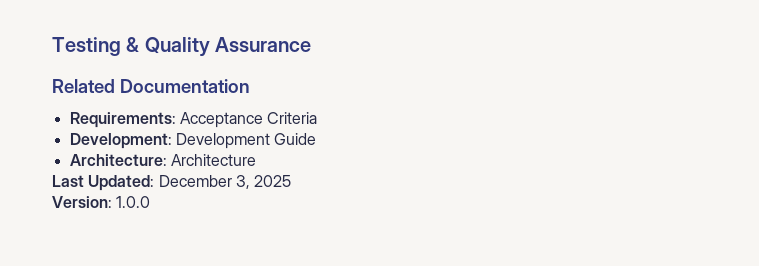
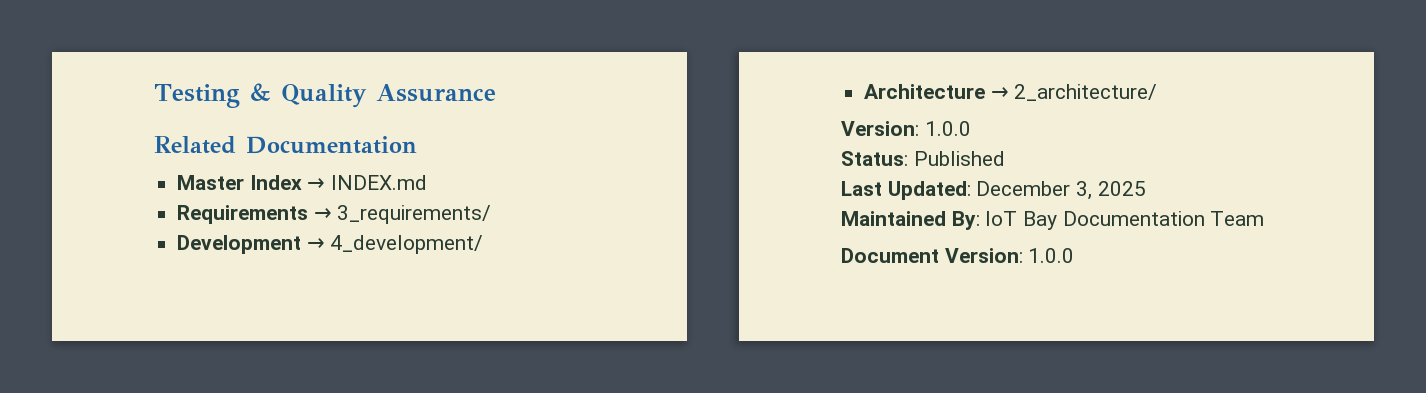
- Requirements: Acceptance Criteria
- Development: Development Guide
- Architecture: Architecture
+ Master Index → INDEX.md
+ Requirements → 3_requirements/
+ Development → 4_development/
+ Architecture → 2_architecture/
+ Version: 1.0.0
+ Status: Published
- Version: 1.0.0
+ Maintained By: IoT Bay Documentation Team
+ Document Version: 1.0.0

